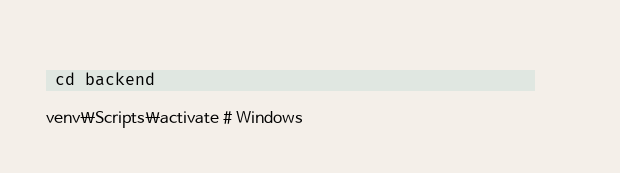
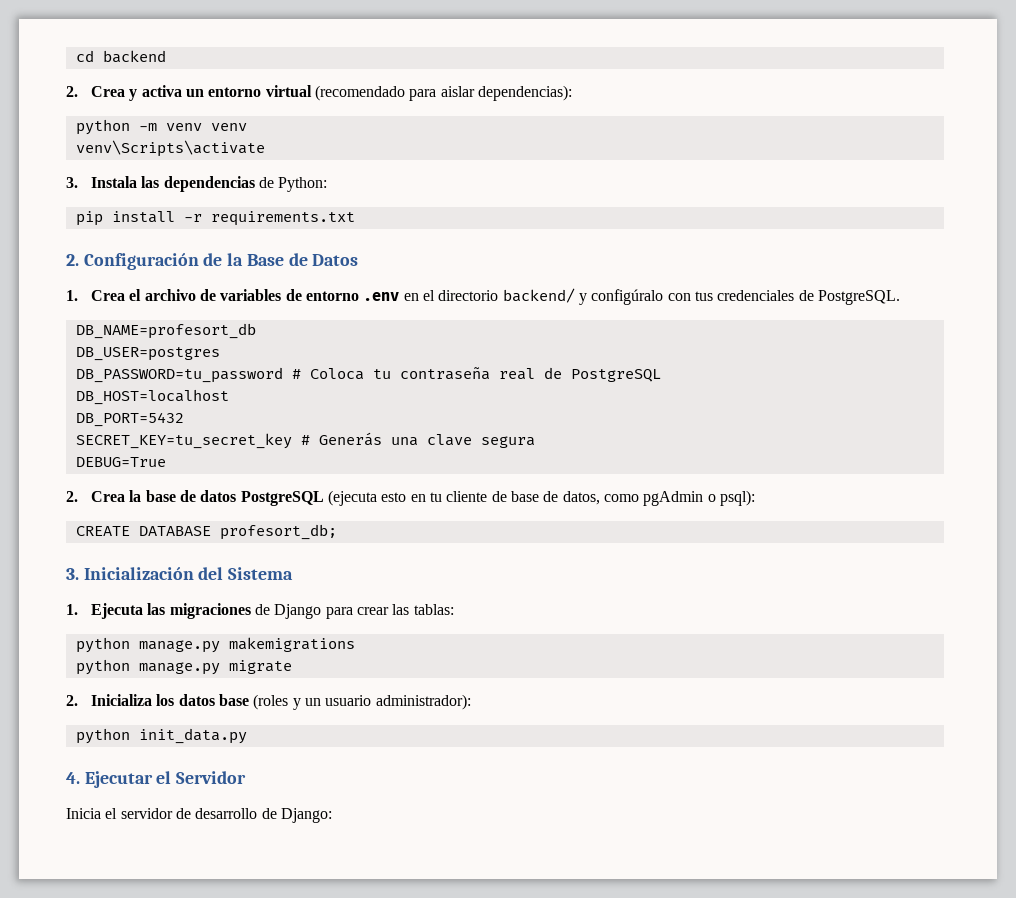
- venv\Scripts\activate # Windows
+ 2. Crea y activa un entorno virtual (recomendado para aislar dependencias):
+ python -m venv venv
+ venv\Scripts\activate
+ 3. Instala las dependencias de Python:
+ pip install -r requirements.txt
+ 2. Configuración de la Base de Datos
+ 1. Crea el archivo de variables de entorno .env en el directorio backend/ y configúralo con tus credenciales de PostgreSQL.
+ DB_NAME=profesort_db
+ DB_USER=postgres
+ DB_PASSWORD=tu_password # Coloca tu contraseña real de PostgreSQL
+ DB_HOST=localhost
+ DB_PORT=5432
+ SECRET_KEY=tu_secret_key # Generás una clave segura
+ DEBUG=True
+ 2. Crea la base de datos PostgreSQL (ejecuta esto en tu cliente de base de datos, como pgAdmin o psql):
+ CREATE DATABASE profesort_db;
+ 3. Inicialización del Sistema
+ 1. Ejecuta las migraciones de Django para crear las tablas:
+ python manage.py makemigrations
+ python manage.py migrate
+ 2. Inicializa los datos base (roles y un usuario administrador):
+ python init_data.py
+ 4. Ejecutar el Servidor
+ Inicia el servidor de desarrollo de Django:

